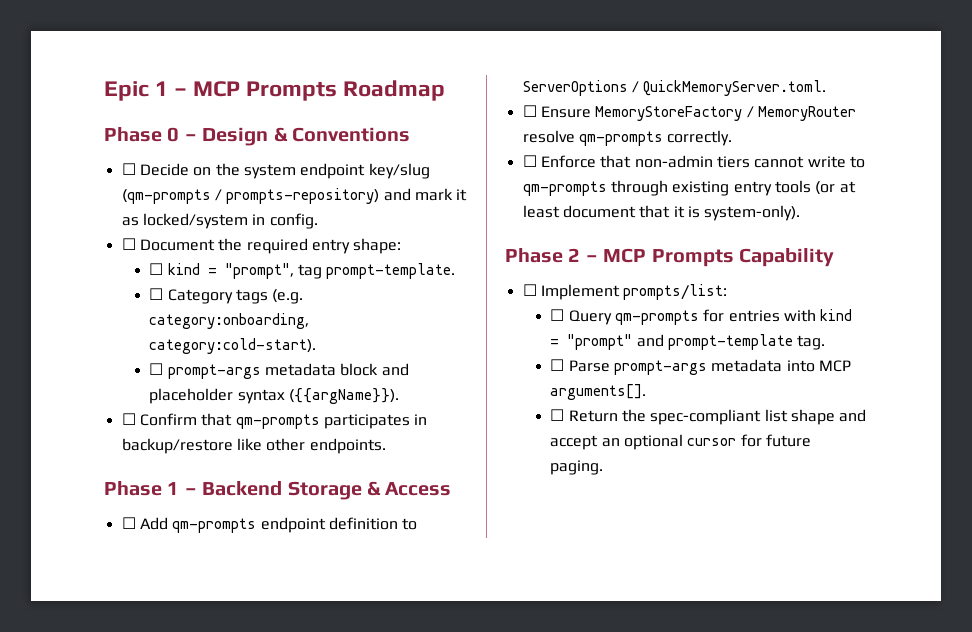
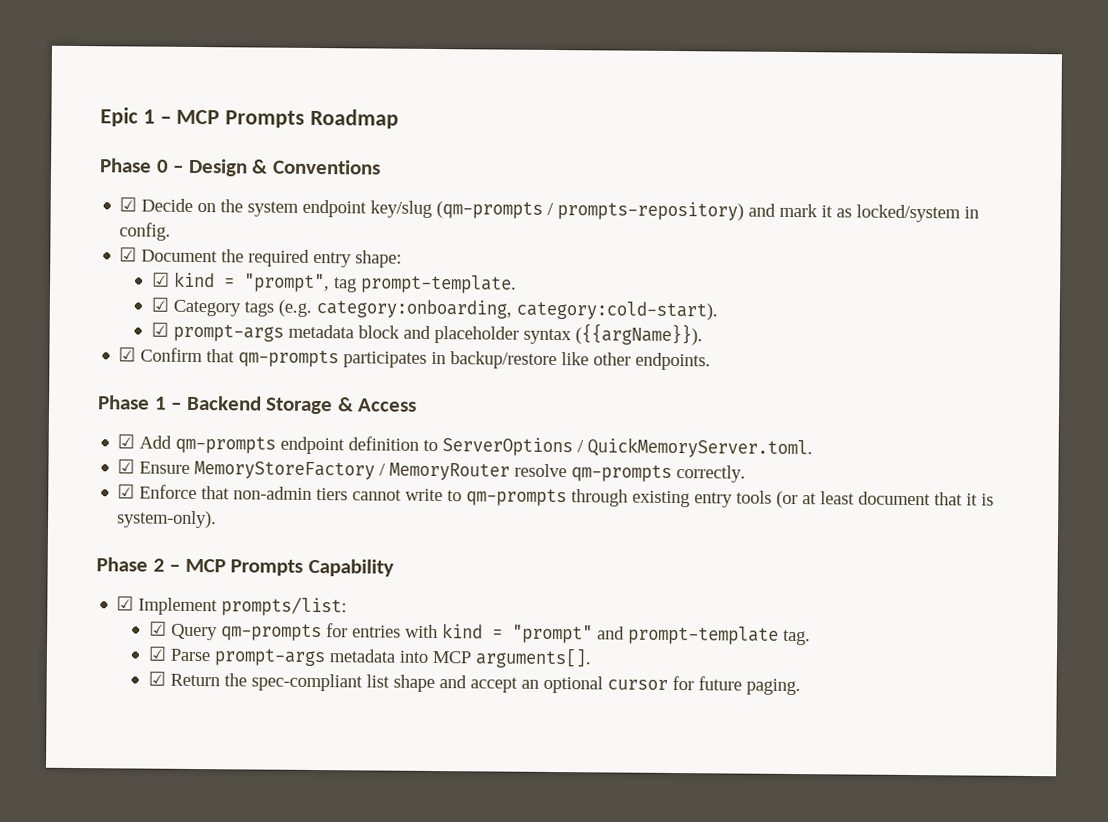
- ☐ Decide on the system endpoint key/slug (qm-prompts / prompts-repository) and mark it as locked/system in config.
+ ☑ Decide on the system endpoint key/slug (qm-prompts / prompts-repository) and mark it as locked/system in config.
- ☐ Document the required entry shape:
+ ☑ Document the required entry shape:
- ☐ kind = "prompt", tag prompt-template.
+ ☑ kind = "prompt", tag prompt-template.
- ☐ Category tags (e.g. category:onboarding, category:cold-start).
+ ☑ Category tags (e.g. category:onboarding, category:cold-start).
- ☐ prompt-args metadata block and placeholder syntax ({{argName}}).
+ ☑ prompt-args metadata block and placeholder syntax ({{argName}}).
- ☐ Confirm that qm-prompts participates in backup/restore like other endpoints.
+ ☑ Confirm that qm-prompts participates in backup/restore like other endpoints.
- ☐ Add qm-prompts endpoint definition to ServerOptions / QuickMemoryServer.toml.
+ ☑ Add qm-prompts endpoint definition to ServerOptions / QuickMemoryServer.toml.
- ☐ Ensure MemoryStoreFactory / MemoryRouter resolve qm-prompts correctly.
+ ☑ Ensure MemoryStoreFactory / MemoryRouter resolve qm-prompts correctly.
- ☐ Enforce that non-admin tiers cannot write to qm-prompts through existing entry tools (or at least document that it is system-only).
+ ☑ Enforce that non-admin tiers cannot write to qm-prompts through existing entry tools (or at least document that it is system-only).
- ☐ Implement prompts/list:
+ ☑ Implement prompts/list:
- ☐ Query qm-prompts for entries with kind = "prompt" and prompt-template tag.
+ ☑ Query qm-prompts for entries with kind = "prompt" and prompt-template tag.
- ☐ Parse prompt-args metadata into MCP arguments[].
+ ☑ Parse prompt-args metadata into MCP arguments[].
- ☐ Return the spec-compliant list shape and accept an optional cursor for future paging.
+ ☑ Return the spec-compliant list shape and accept an optional cursor for future paging.

